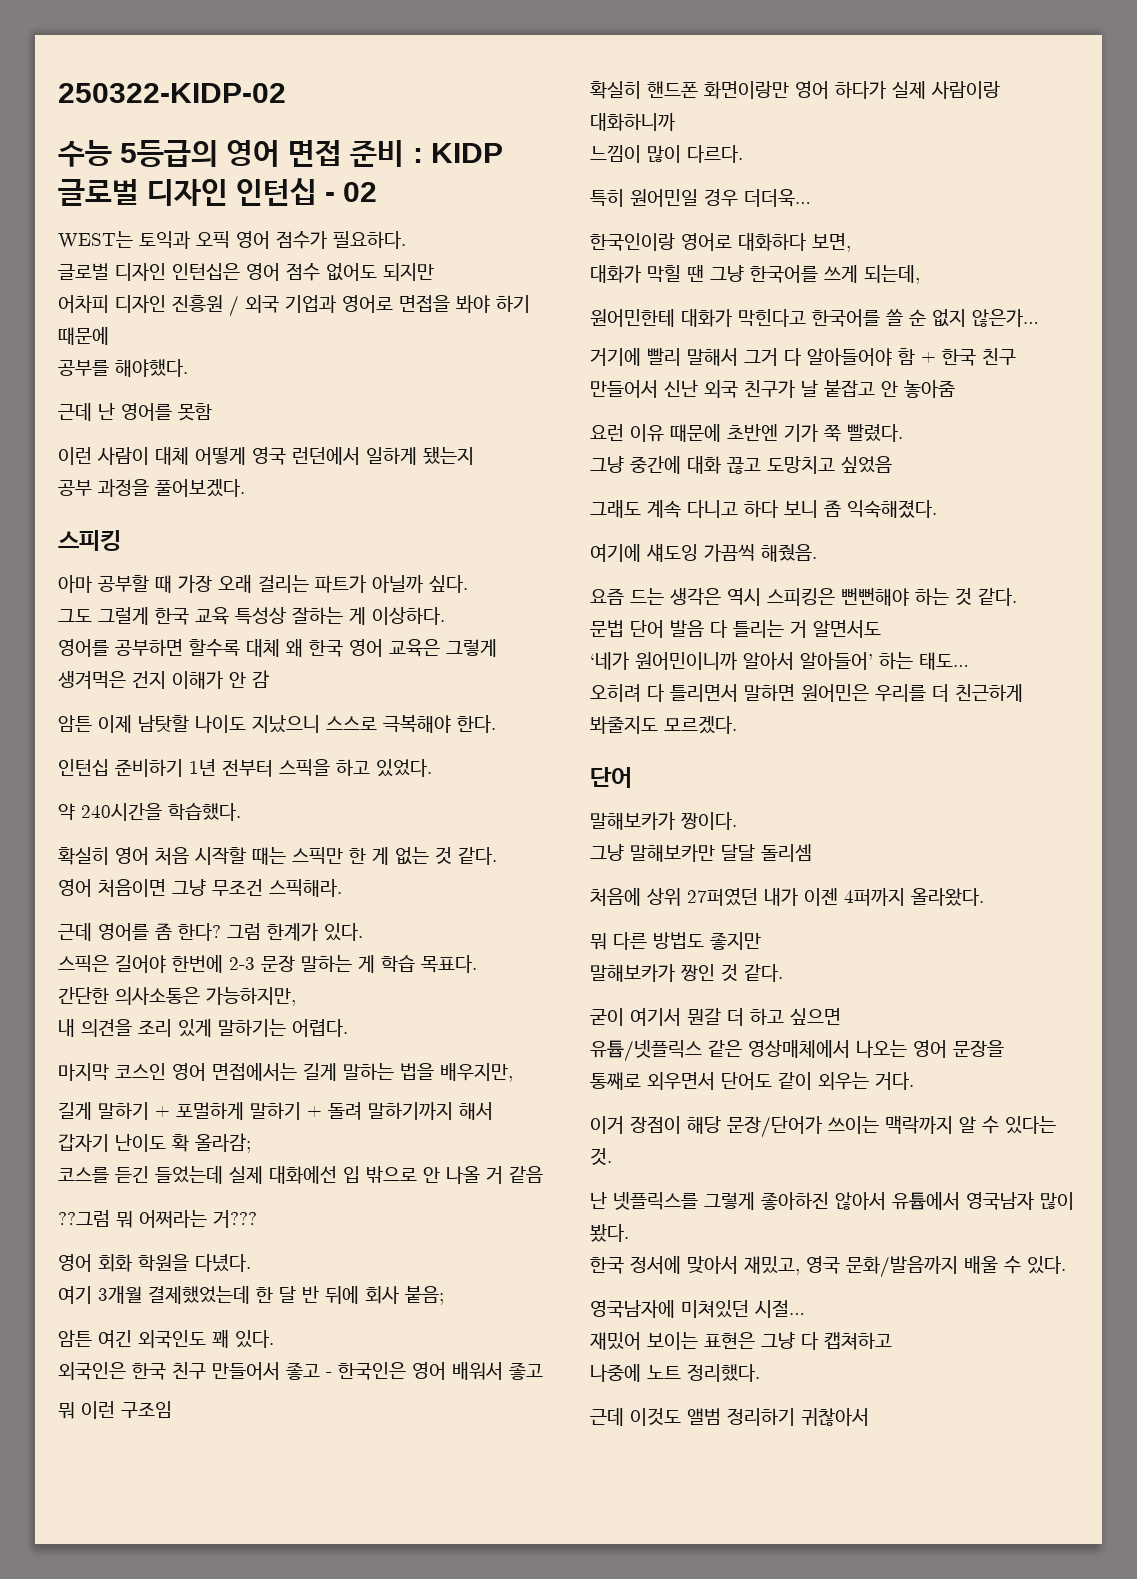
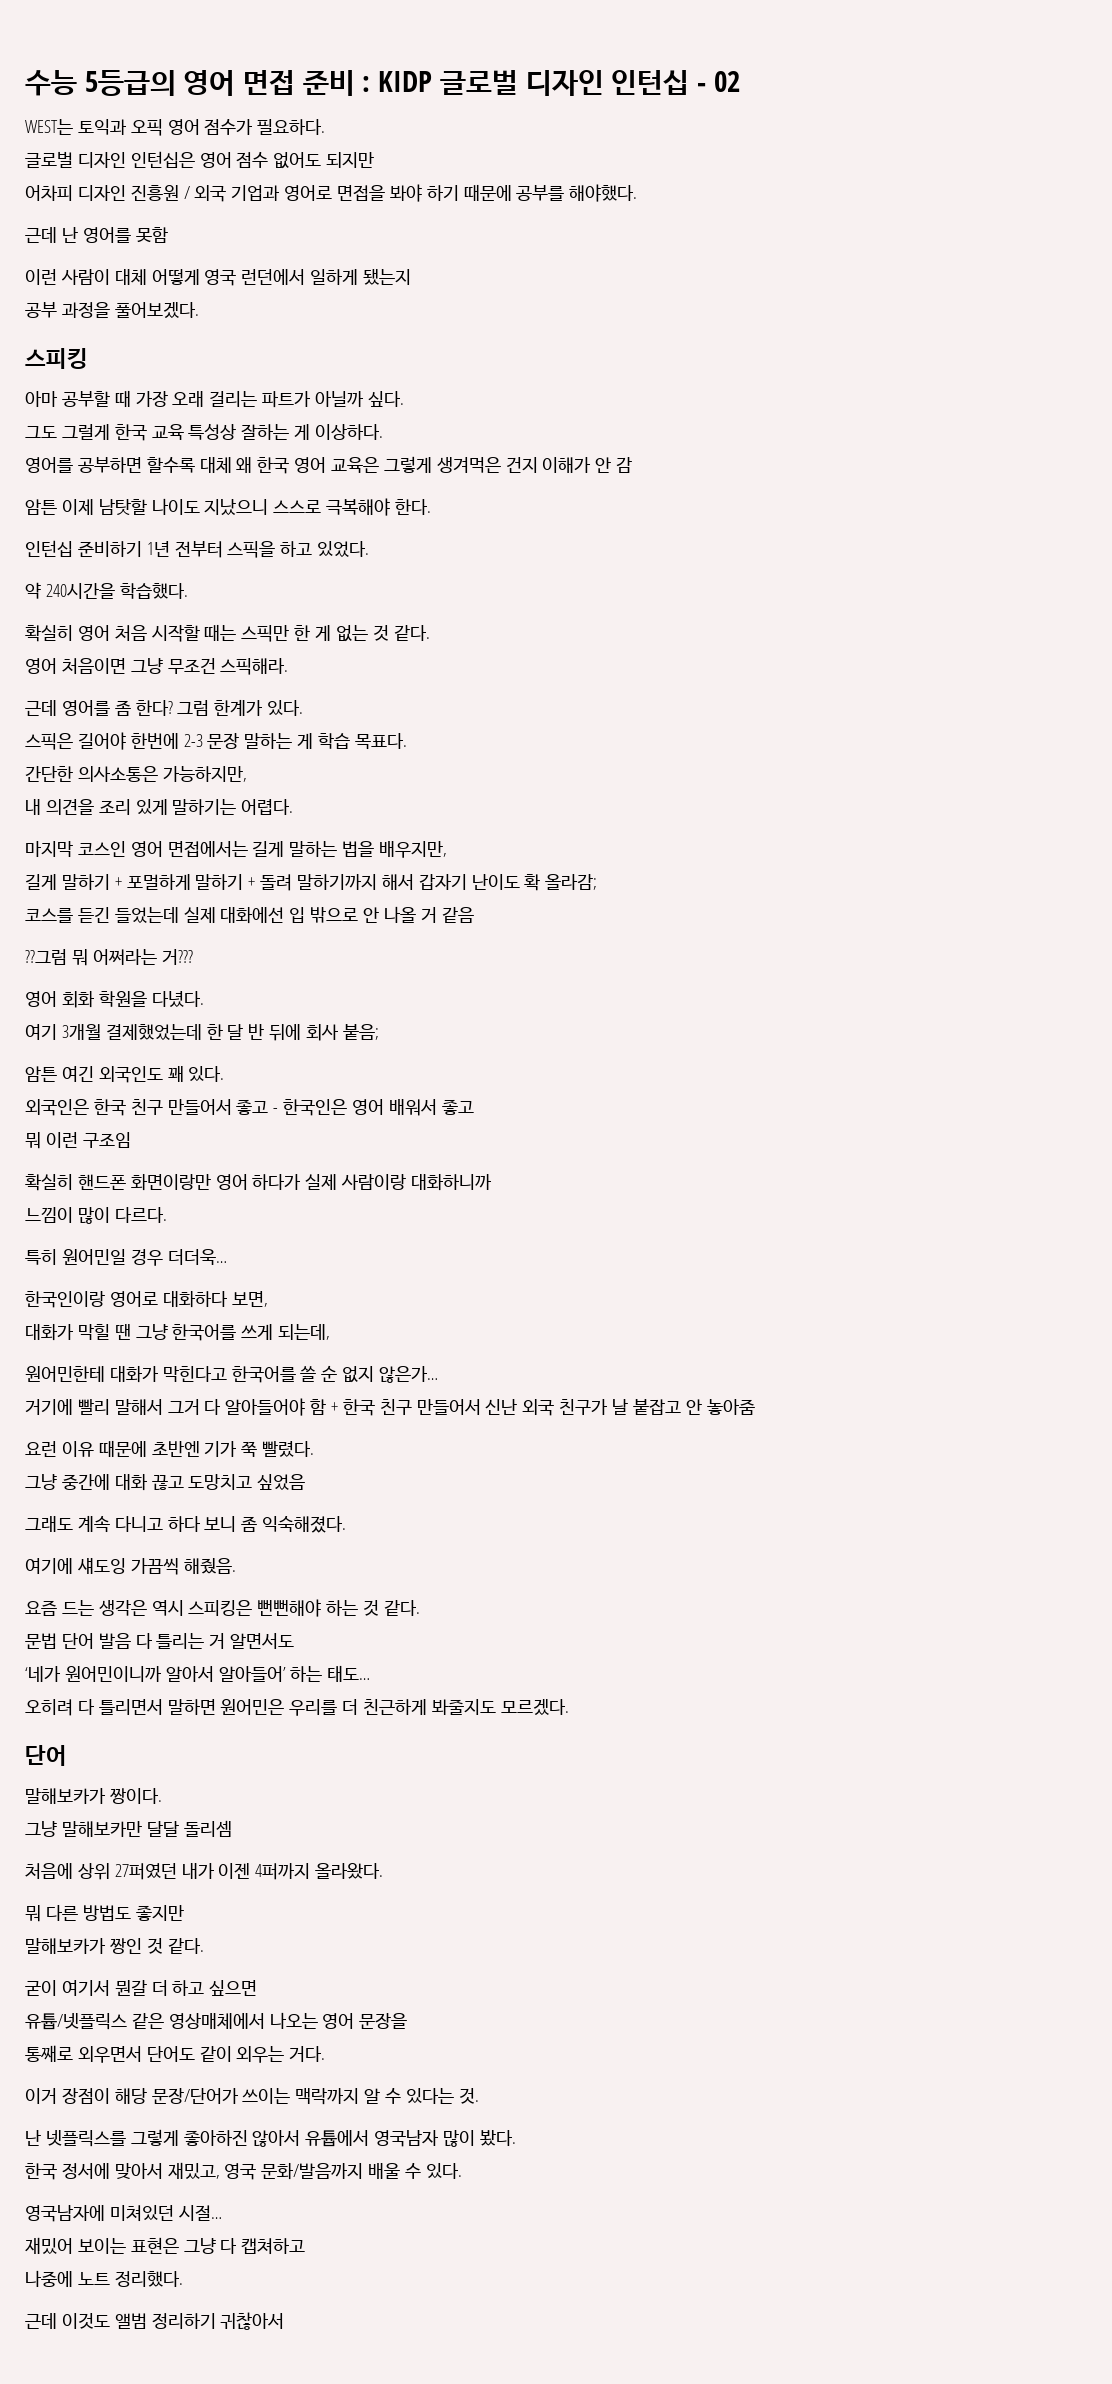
- 250322-KIDP-02
- 어차피 디자인 진흥원 / 외국 기업과 영어로 면접을 봐야 하기 때문에
- 공부를 해야했다.
+ 어차피 디자인 진흥원 / 외국 기업과 영어로 면접을 봐야 하기 때문에 공부를 해야했다.

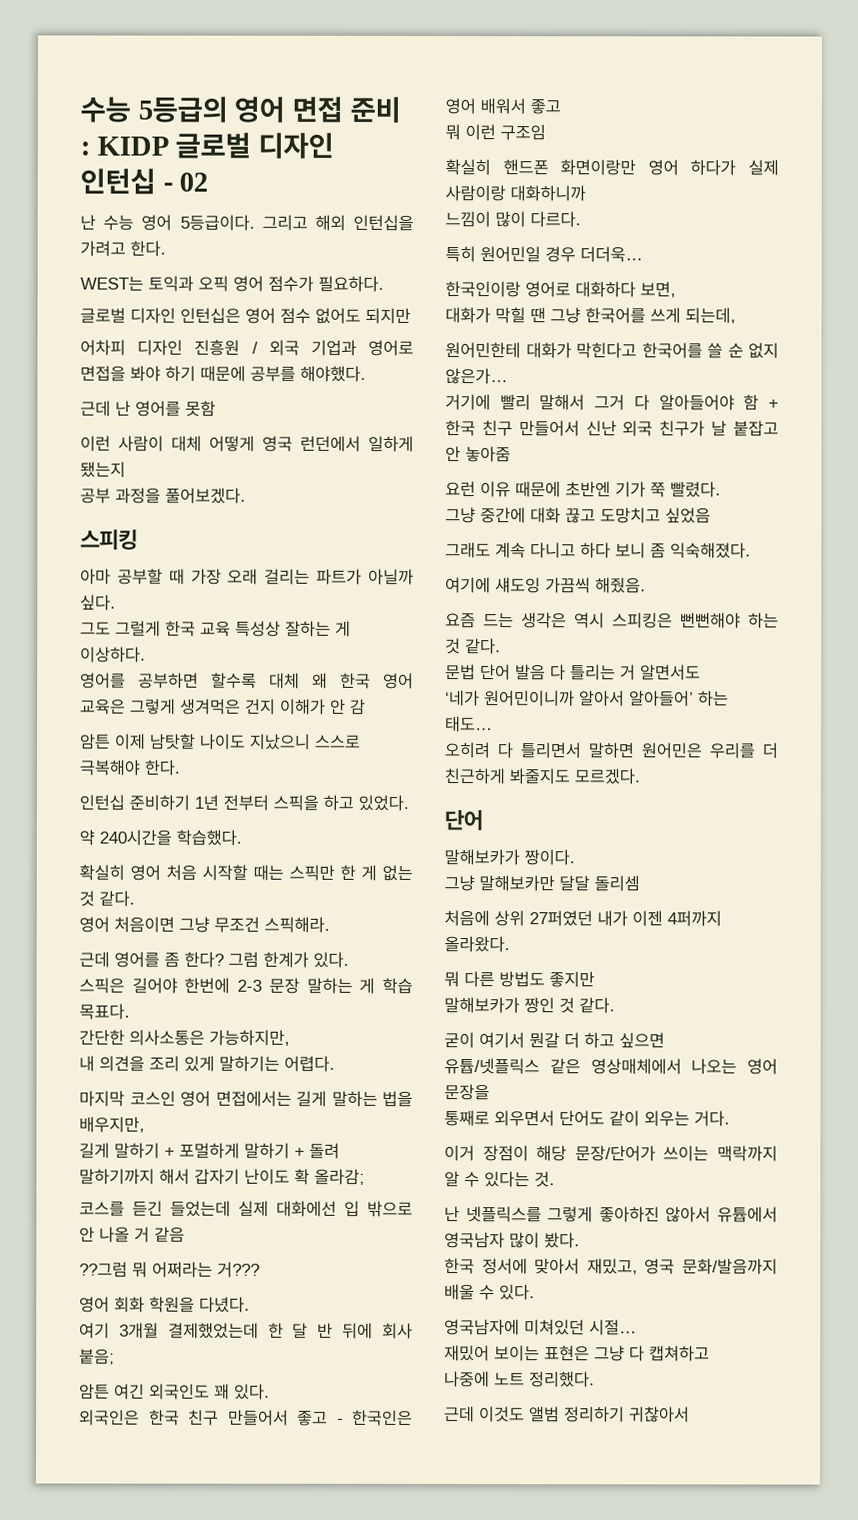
+ 난 수능 영어 5등급이다. 그리고 해외 인턴십을 가려고 한다.

